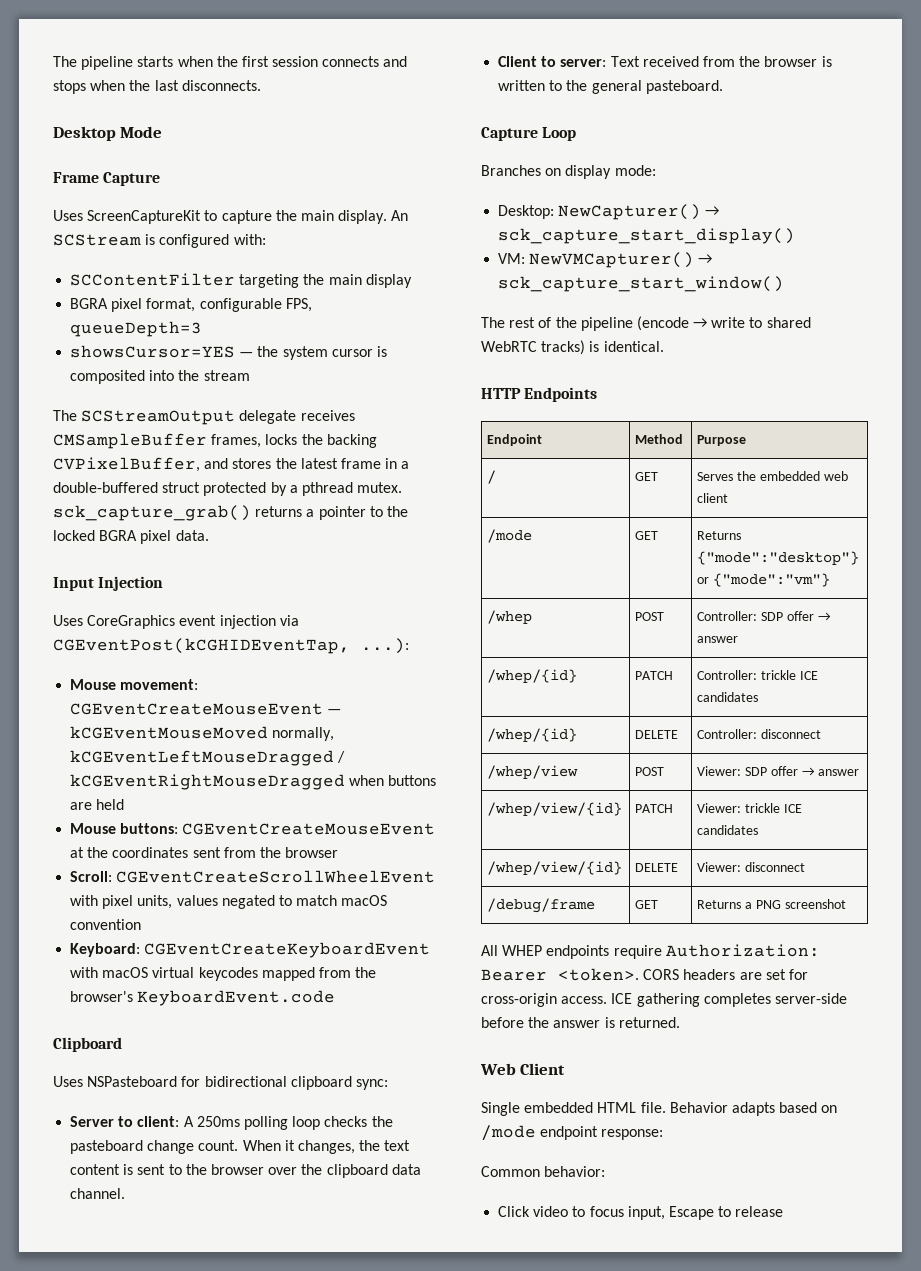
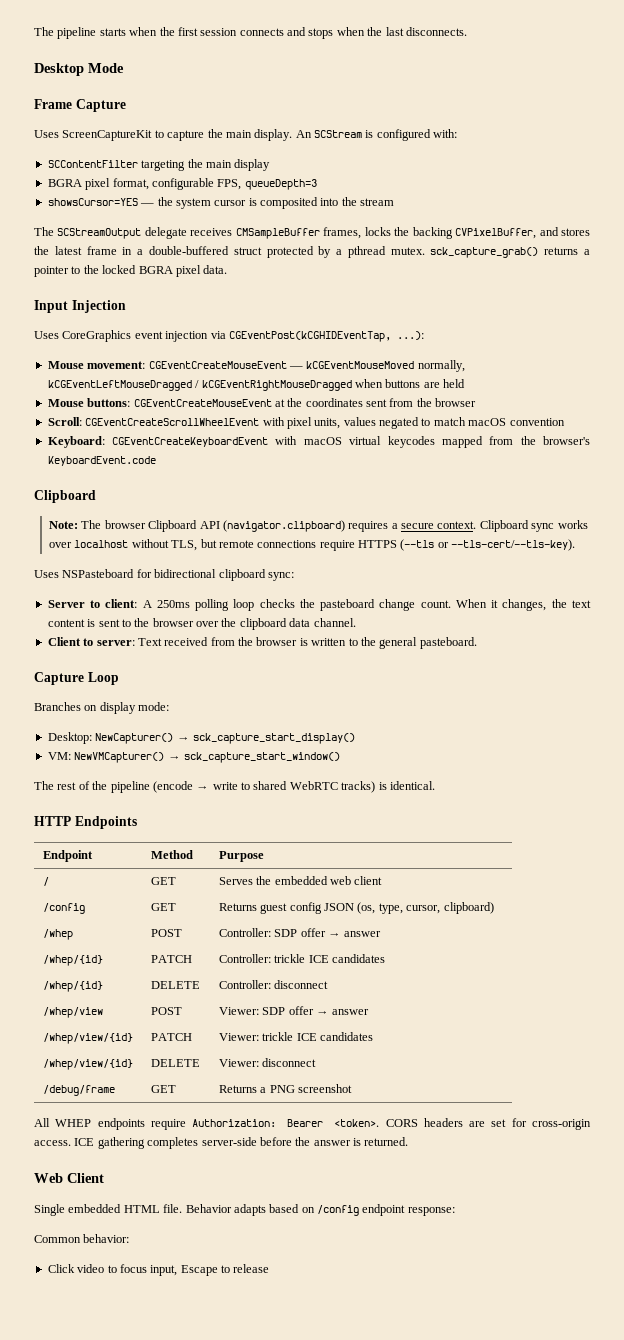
+ Note: The browser Clipboard API (navigator.clipboard) requires a secure context. Clipboard sync works over localhost without TLS, but remote connections require HTTPS (--tls or --tls-cert/--tls-key).
- /mode | GET | Returns {"mode":"desktop"} or {"mode":"vm"}
+ /config | GET | Returns guest config JSON (os, type, cursor, clipboard)
- Behavior adapts based on /mode endpoint response:
+ Behavior adapts based on /config endpoint response:

